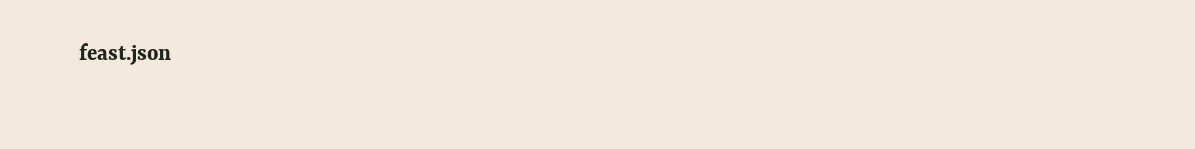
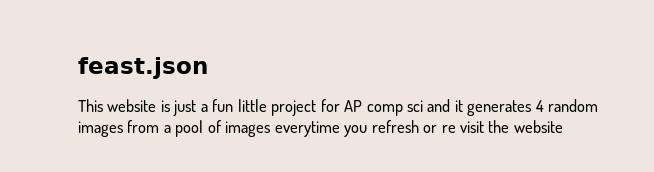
+ This website is just a fun little project for AP comp sci and it generates 4 random images from a pool of images everytime you refresh or re visit the website

